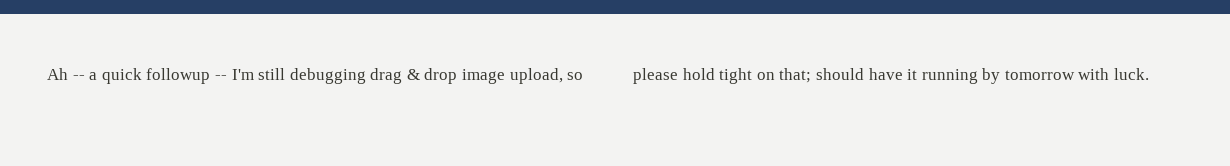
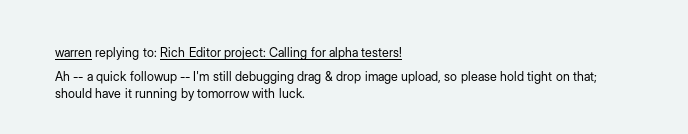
+ warren replying to: Rich Editor project: Calling for alpha testers!

